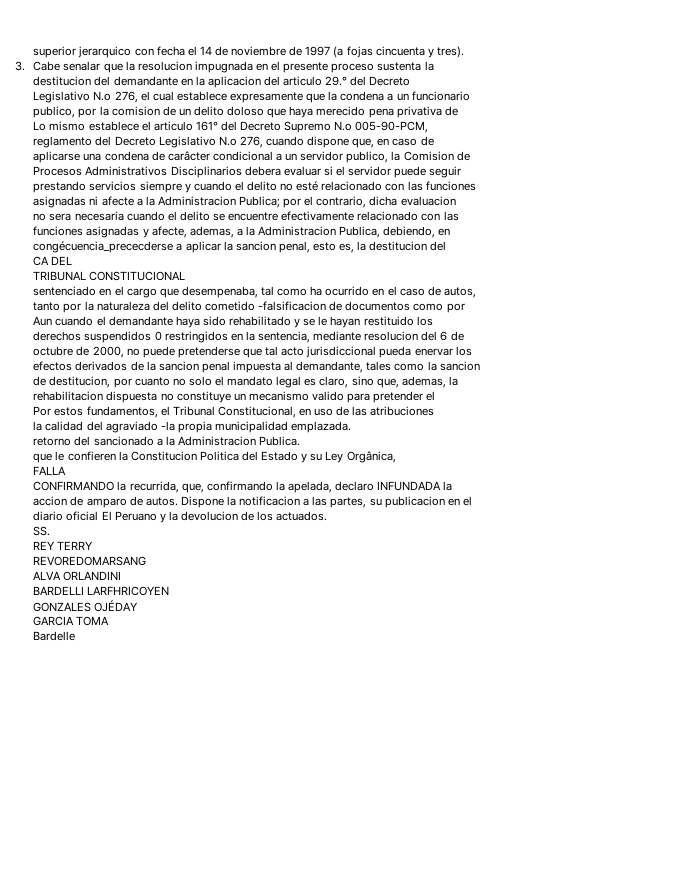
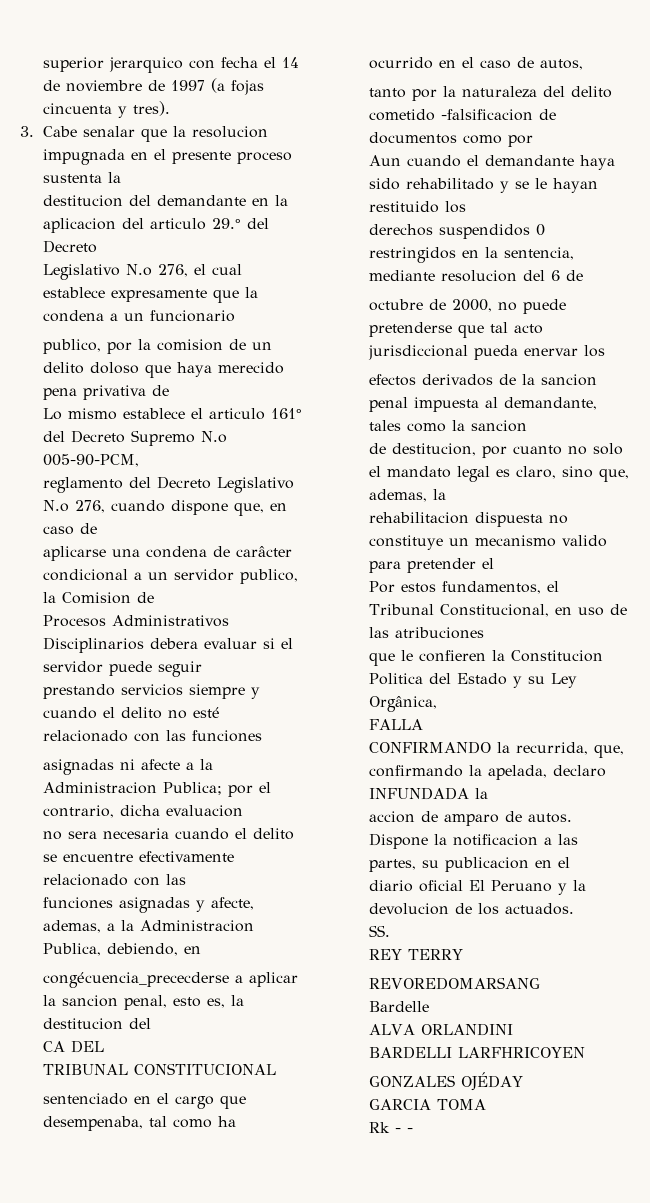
- la calidad del agraviado -la propia municipalidad emplazada.
- retorno del sancionado a la Administracion Publica.
+ Bardelle
- Bardelle
+ Rk - -

